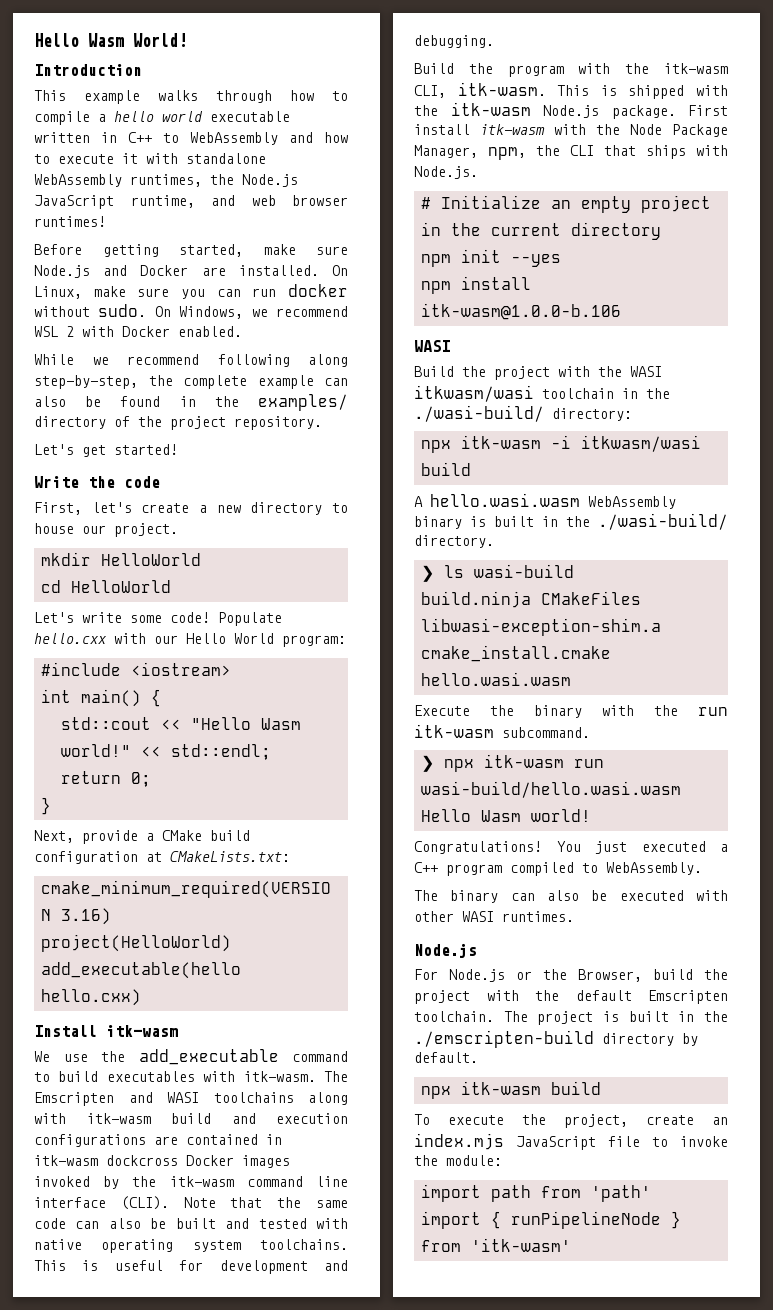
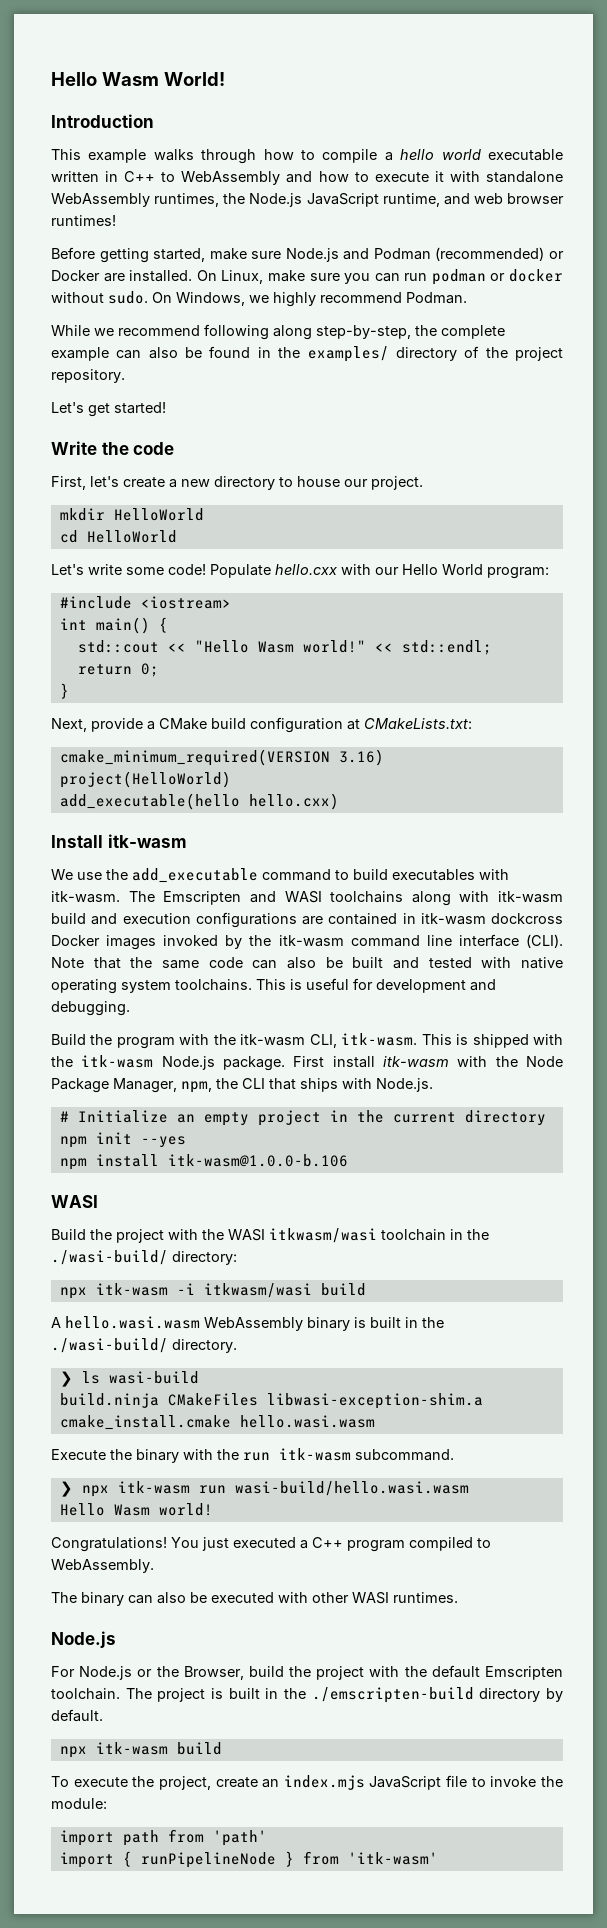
- Before getting started, make sure Node.js and Docker are installed.
+ Before getting started, make sure Node.js and Podman (recommended) or Docker are installed.
- On Linux, make sure you can run docker without sudo.
+ On Linux, make sure you can run podman or docker without sudo.
- On Windows, we recommend WSL 2 with Docker enabled.
+ On Windows, we highly recommend Podman.

